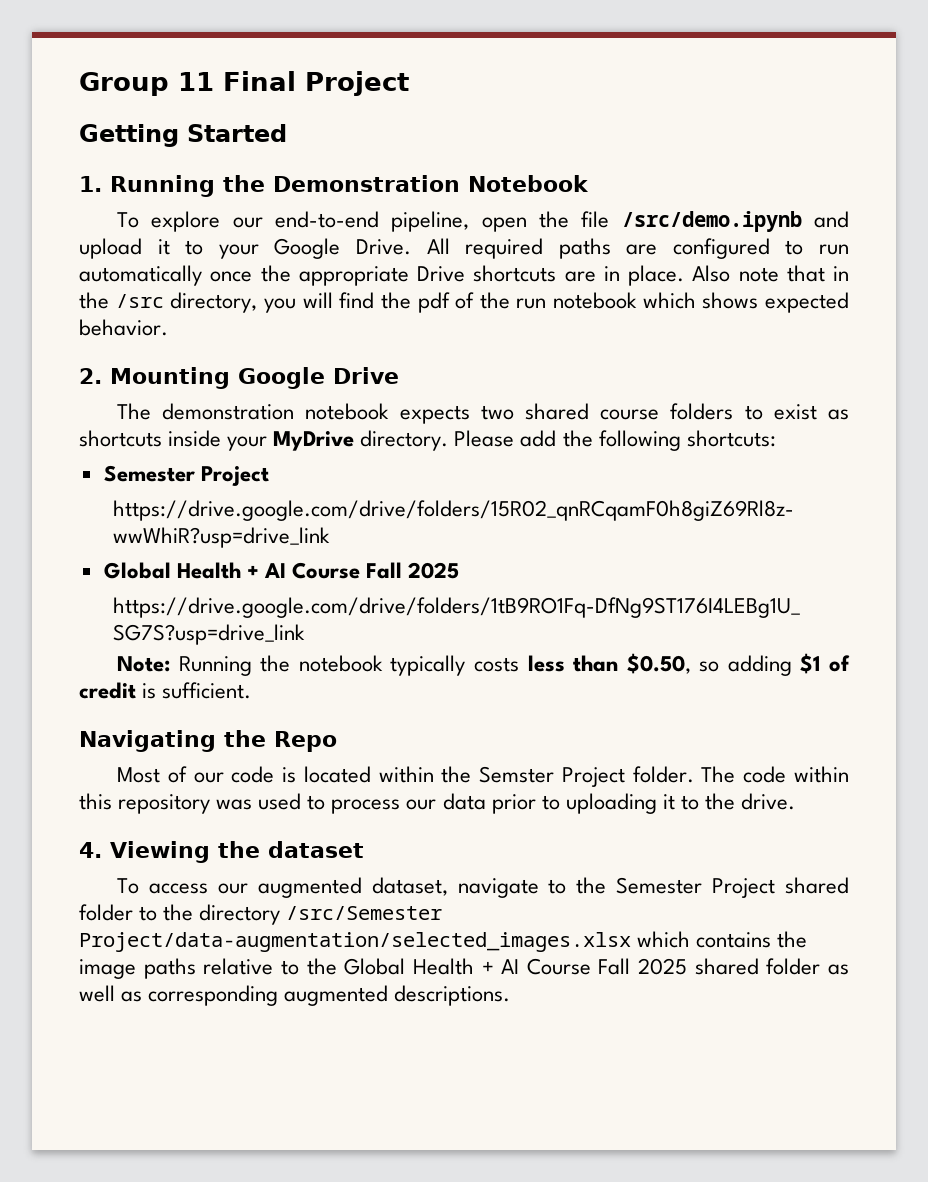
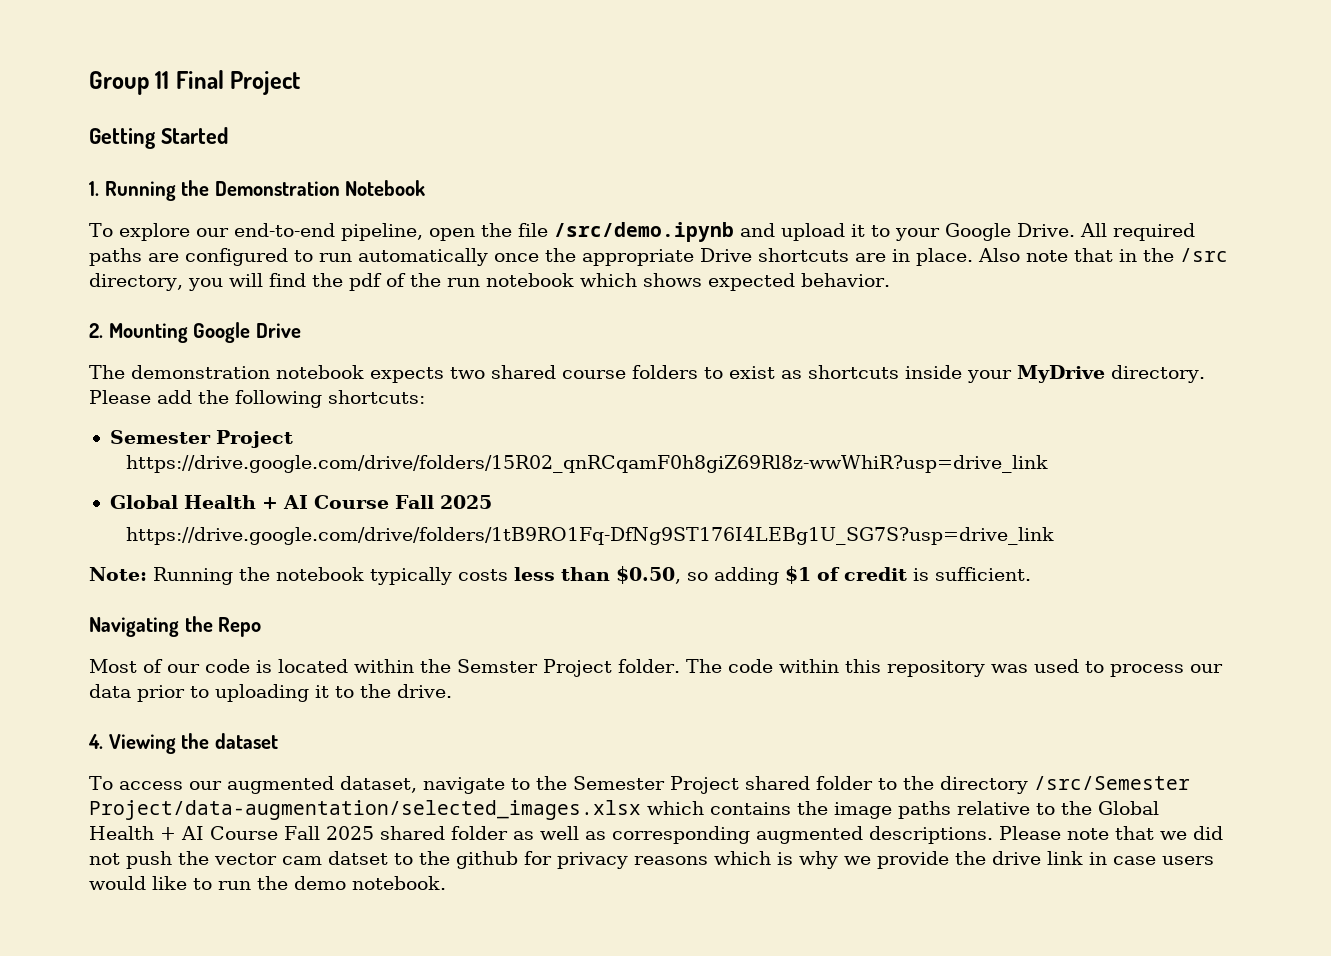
+ Please note that we did not push the vector cam datset to the github for privacy reasons which is why we provide the drive link in case users would like to run the demo notebook.

